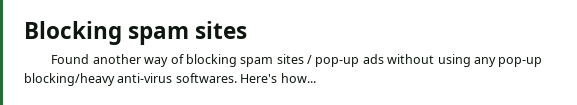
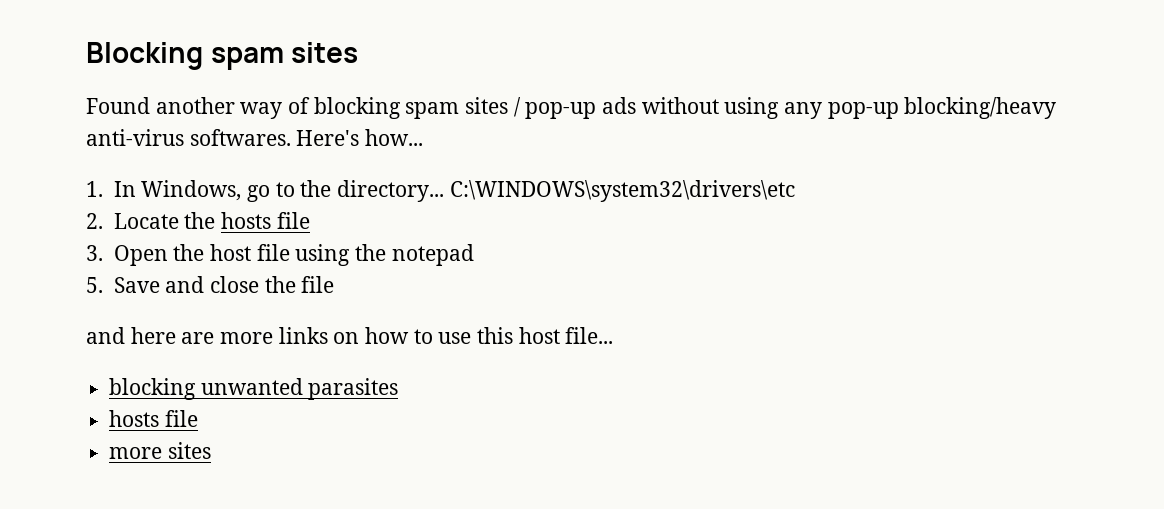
+ 1. In Windows, go to the directory... C:\WINDOWS\system32\drivers\etc
+ 2. Locate the hosts file
+ 3. Open the host file using the notepad
+ 5. Save and close the file
+ and here are more links on how to use this host file...
+ blocking unwanted parasites
+ hosts file
+ more sites

